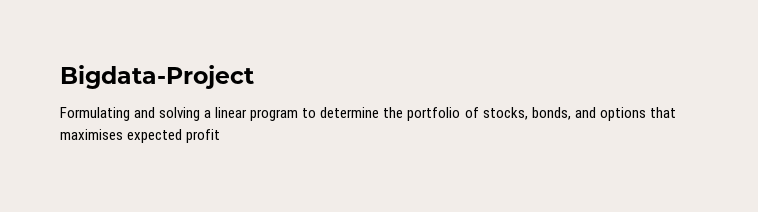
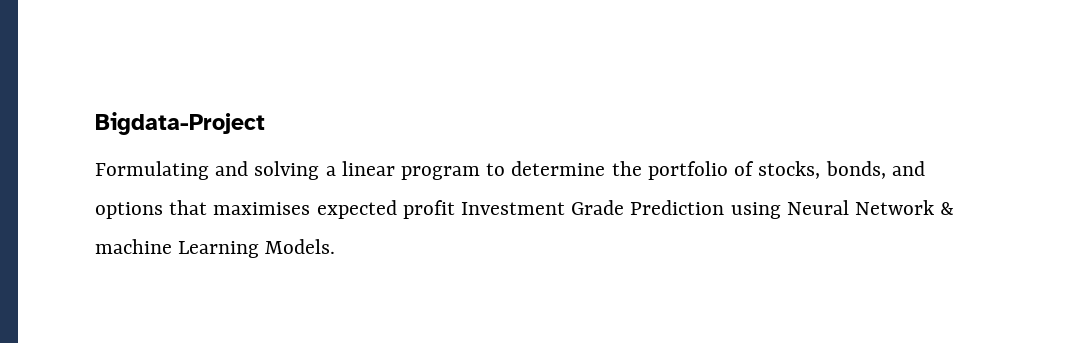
- Formulating and solving a linear program to determine the portfolio of stocks, bonds, and options that maximises expected profit
+ Formulating and solving a linear program to determine the portfolio of stocks, bonds, and options that maximises expected profit Investment Grade Prediction using Neural Network & machine Learning Models.

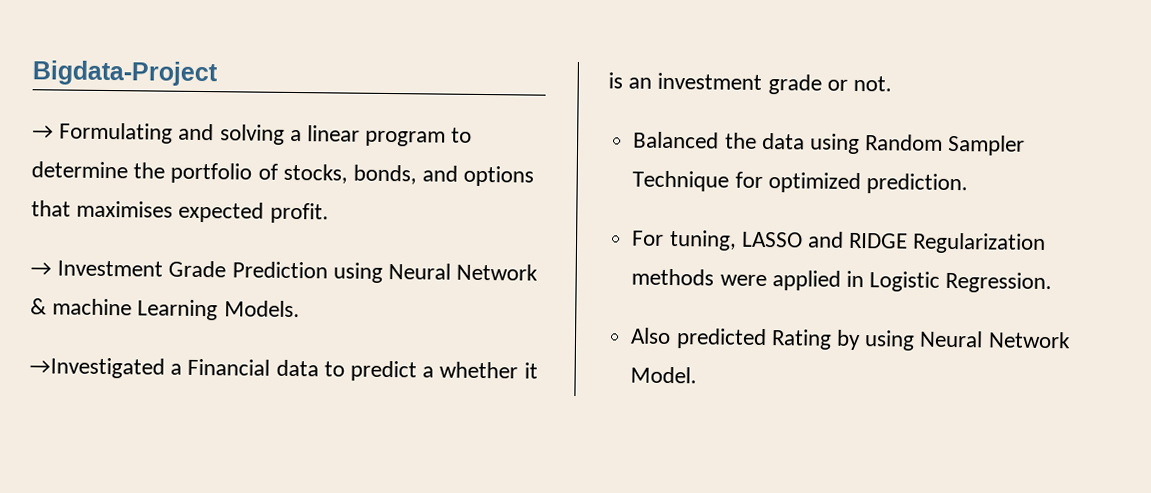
- Formulating and solving a linear program to determine the portfolio of stocks, bonds, and options that maximises expected profit Investment Grade Prediction using Neural Network & machine Learning Models.
+ → Formulating and solving a linear program to determine the portfolio of stocks, bonds, and options that maximises expected profit.
+ → Investment Grade Prediction using Neural Network & machine Learning Models.
+ →Investigated a Financial data to predict a whether it is an investment grade or not.
+ Balanced the data using Random Sampler Technique for optimized prediction.
+ For tuning, LASSO and RIDGE Regularization methods were applied in Logistic Regression.
+ Also predicted Rating by using Neural Network Model.

